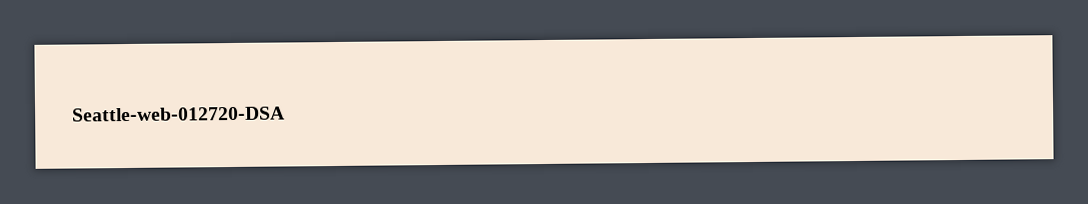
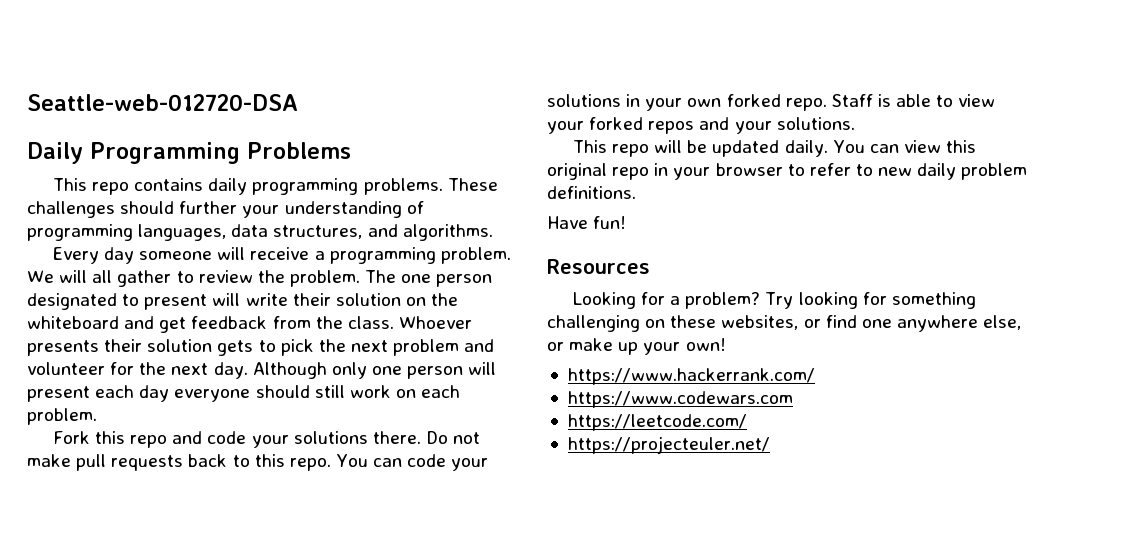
+ Daily Programming Problems
+ This repo contains daily programming problems. These challenges should further your understanding of programming languages, data structures, and algorithms.
+ Every day someone will receive a programming problem. We will all gather to review the problem. The one person designated to present will write their solution on the whiteboard and get feedback from the class. Whoever presents their solution gets to pick the next problem and volunteer for the next day. Although only one person will present each day everyone should still work on each problem.
+ Fork this repo and code your solutions there. Do not make pull requests back to this repo. You can code your solutions in your own forked repo. Staff is able to view your forked repos and your solutions.
+ This repo will be updated daily. You can view this original repo in your browser to refer to new daily problem definitions.
+ Have fun!
+ Resources
+ Looking for a problem? Try looking for something challenging on these websites, or find one anywhere else, or make up your own!
+ https://www.hackerrank.com/
+ https://www.codewars.com
+ https://leetcode.com/
+ https://projecteuler.net/

